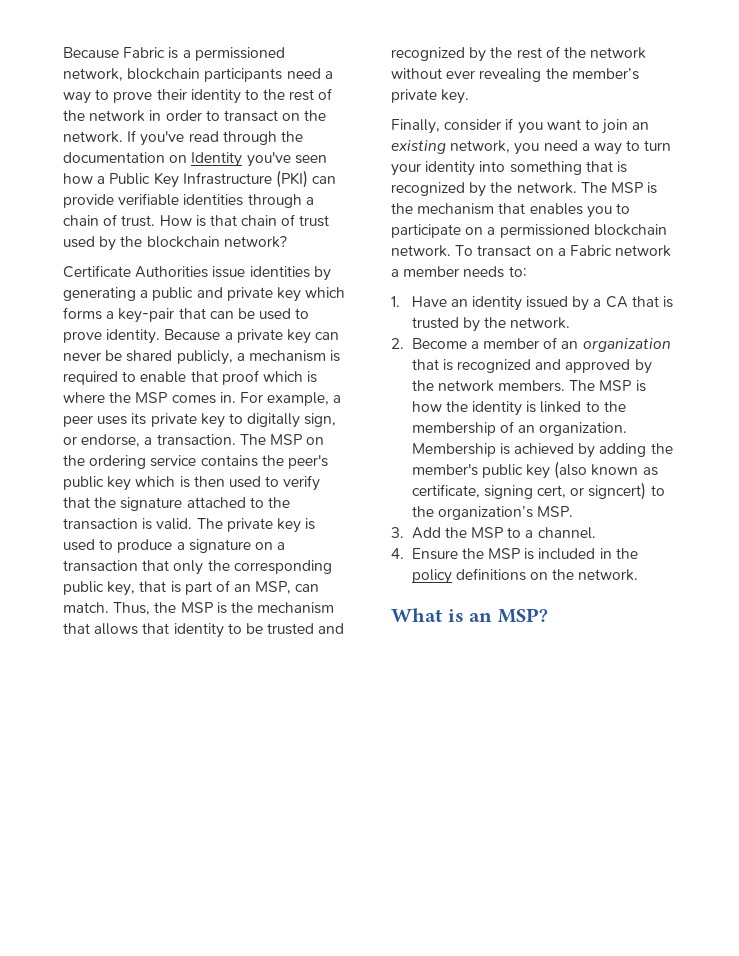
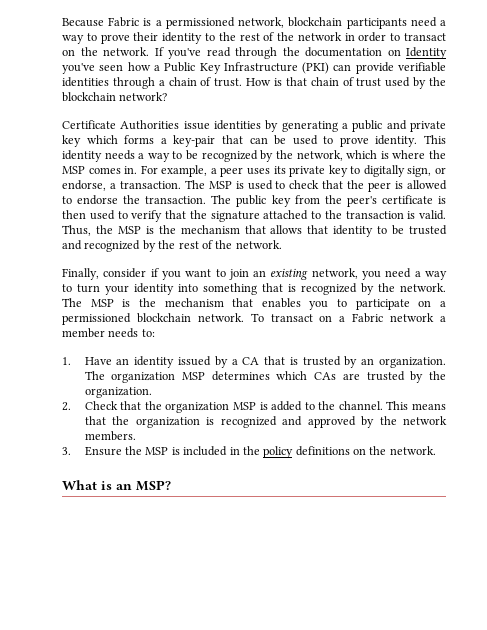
- Because a private key can never be shared publicly, a mechanism is required to enable that proof which is where the MSP comes in.
+ This identity needs a way to be recognized by the network, which is where the MSP comes in.
- The MSP on the ordering service contains the peer's public key which is then used to verify that the signature attached to the transaction is valid.
+ The MSP is used to check that the peer is allowed to endorse the transaction. The public key from the peer's certificate is then used to verify that the signature attached to the transaction is valid.
- The private key is used to produce a signature on a transaction that only the corresponding public key, that is part of an MSP, can match.
- Thus, the MSP is the mechanism that allows that identity to be trusted and recognized by the rest of the network without ever revealing the member’s private key.
+ Thus, the MSP is the mechanism that allows that identity to be trusted and recognized by the rest of the network.
- 1. Have an identity issued by a CA that is trusted by the network.
- 2. Become a member of an organization that is recognized and approved by the network members. The MSP is how the identity is linked to the membership of an organization. Membership is achieved by adding the member's public key (also known as certificate, signing cert, or signcert) to the organization’s MSP.
- 3. Add the MSP to a channel.
- 4. Ensure the MSP is included in the policy definitions on the network.
+ 1. Have an identity issued by a CA that is trusted by an organization. The organization MSP determines which CAs are trusted by the organization.
+ 2. Check that the organization MSP is added to the channel. This means that the organization is recognized and approved by the network members.
+ 3. Ensure the MSP is included in the policy definitions on the network.

